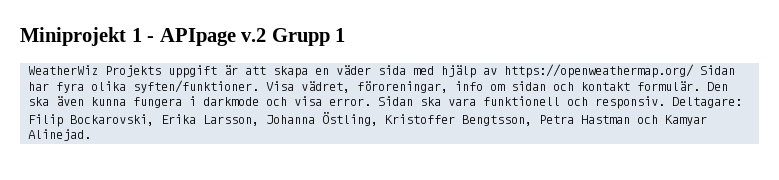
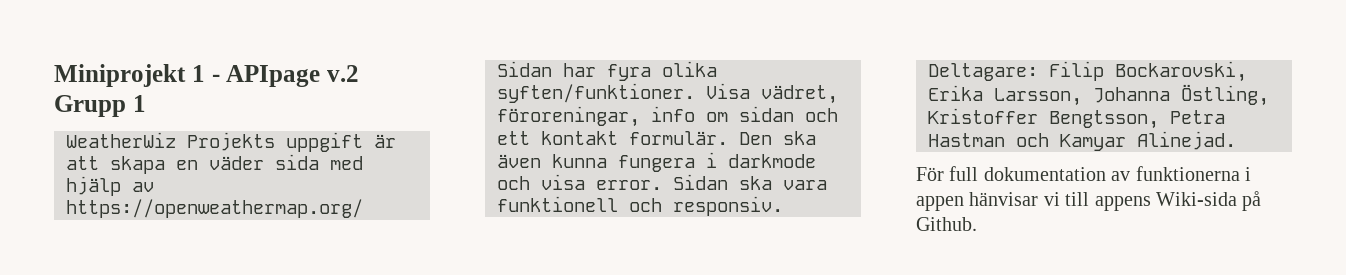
- Visa vädret, föroreningar, info om sidan och kontakt formulär.
+ Visa vädret, föroreningar, info om sidan och ett kontakt formulär.
+ För full dokumentation av funktionerna i appen hänvisar vi till appens Wiki-sida på Github.

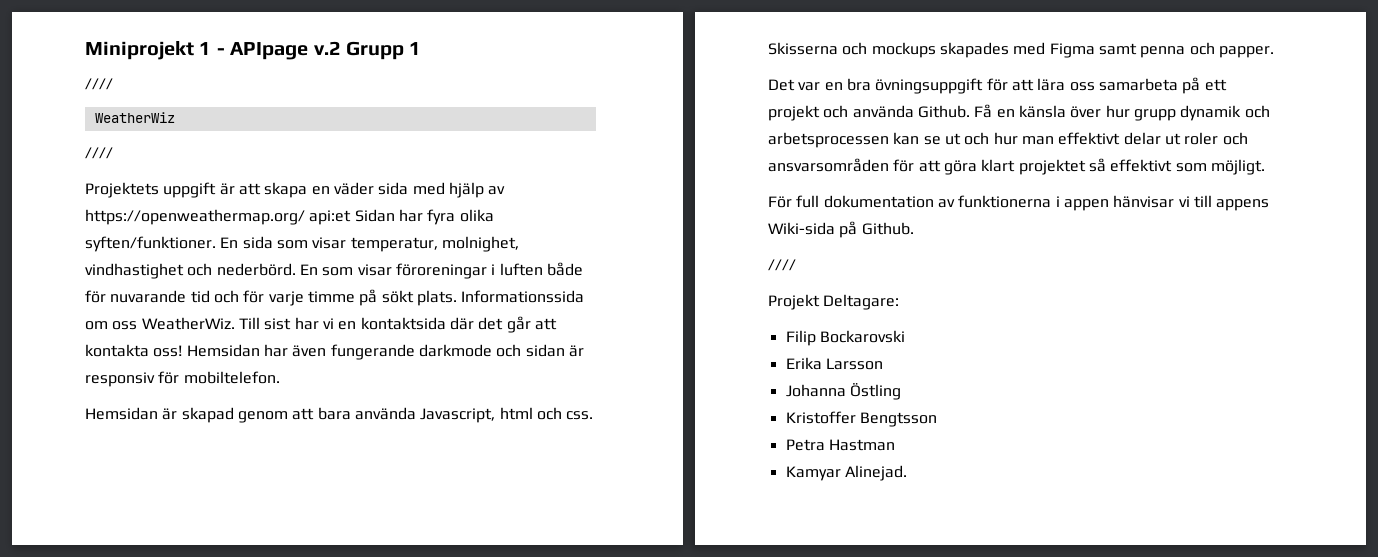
  Miniprojekt 1 - APIpage v.2 Grupp 1
+ ////
- WeatherWiz Projekts uppgift är att skapa en väder sida med hjälp av https://openweathermap.org/ Sidan har fyra olika syften/funktioner.
+ WeatherWiz
+ ////
+ Projektets uppgift är att skapa en väder sida med hjälp av https://openweathermap.org/ api:et Sidan har fyra olika syften/funktioner.
- Visa vädret, föroreningar, info om sidan och ett kontakt formulär. Den ska även kunna fungera i darkmode och visa error. Sidan ska vara funktionell och responsiv. Deltagare: Filip Bockarovski, Erika Larsson, Johanna Östling, Kristoffer Bengtsson, Petra Hastman och Kamyar Alinejad.
+ En sida som visar temperatur, molnighet, vindhastighet och nederbörd. En som visar föroreningar i luften både för nuvarande tid och för varje timme på sökt plats. Informationssida om oss WeatherWiz. Till sist har vi en kontaktsida där det går att kontakta oss! Hemsidan har även fungerande darkmode och sidan är responsiv för mobiltelefon.
+ Hemsidan är skapad genom att bara använda Javascript, html och css. Skisserna och mockups skapades med Figma samt penna och papper.
+ Det var en bra övningsuppgift för att lära oss samarbeta på ett projekt och använda Github. Få en känsla över hur grupp dynamik och arbetsprocessen kan se ut och hur man effektivt delar ut roler och ansvarsområden för att göra klart projektet så effektivt som möjligt.
  För full dokumentation av funktionerna i appen hänvisar vi till appens Wiki-sida på Github.
+ ////
+ Projekt Deltagare:
+ Filip Bockarovski
+ Erika Larsson
+ Johanna Östling
+ Kristoffer Bengtsson
+ Petra Hastman
+ Kamyar Alinejad.

